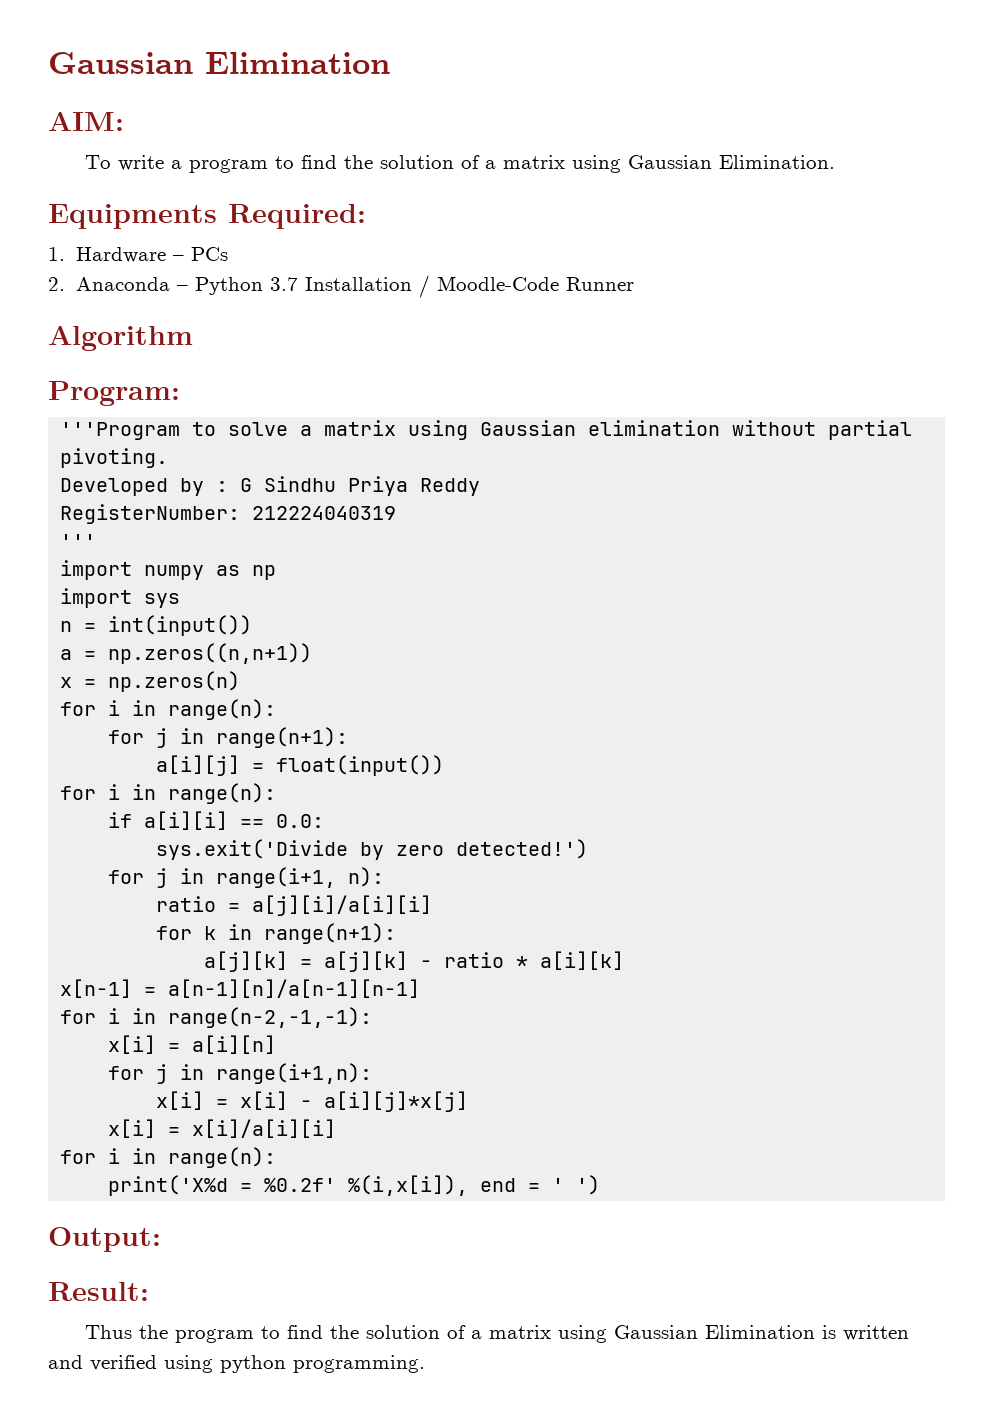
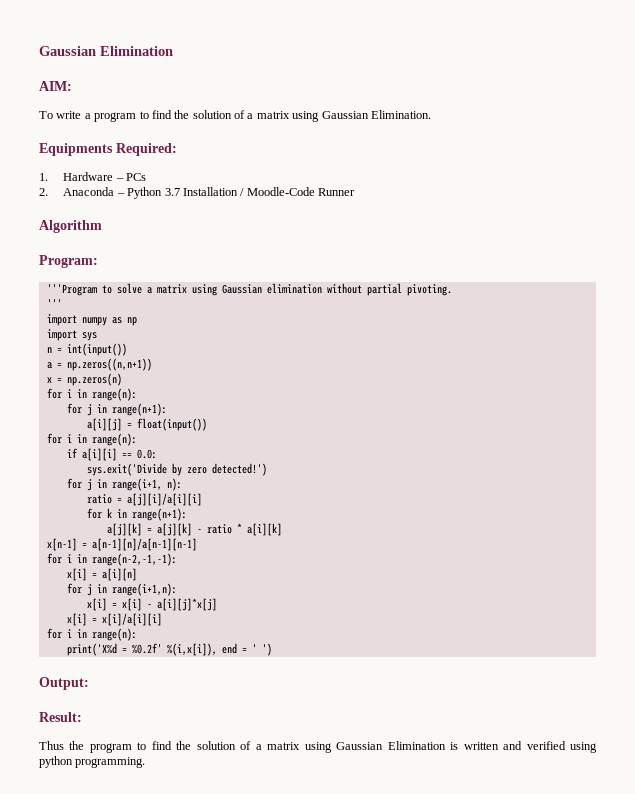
- Developed by : G Sindhu Priya Reddy
- RegisterNumber: 212224040319

